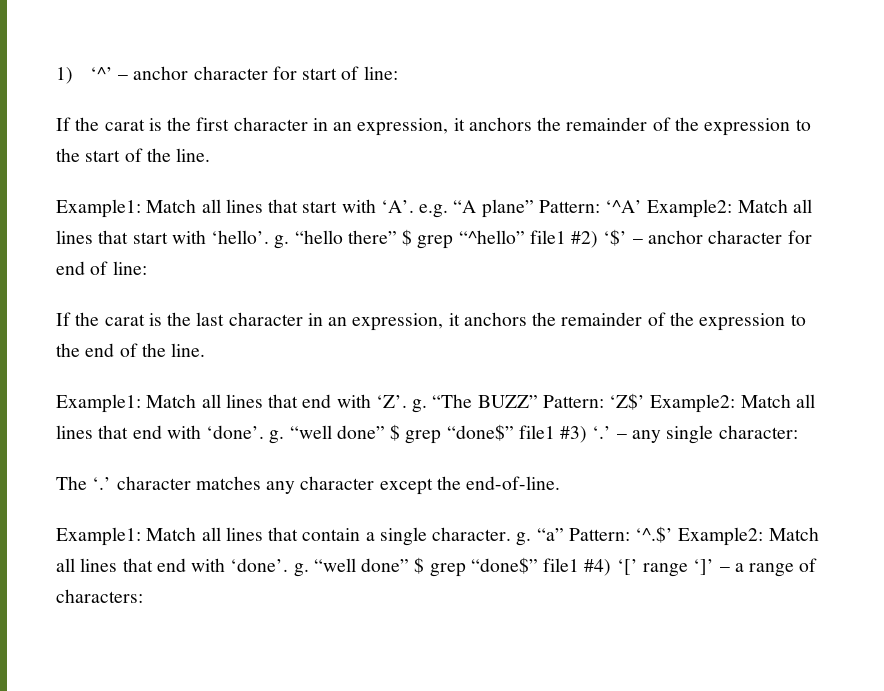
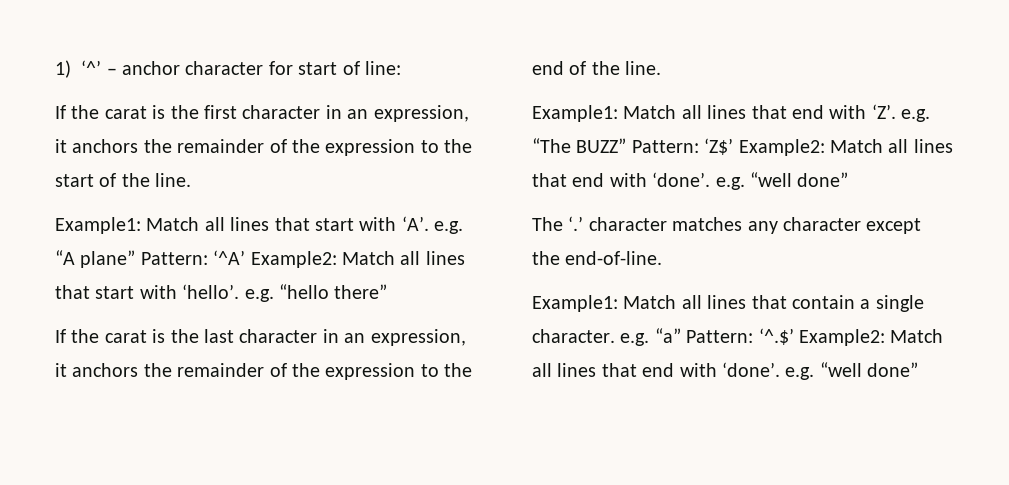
- Example1: Match all lines that start with ‘A’. e.g. “A plane” Pattern: ‘^A’ Example2: Match all lines that start with ‘hello’. g. “hello there” $ grep “^hello” file1 #2) ‘$’ – anchor character for end of line:
+ Example1: Match all lines that start with ‘A’. e.g. “A plane” Pattern: ‘^A’ Example2: Match all lines that start with ‘hello’. e.g. “hello there”
- Example1: Match all lines that end with ‘Z’. g. “The BUZZ” Pattern: ‘Z$’ Example2: Match all lines that end with ‘done’. g. “well done” $ grep “done$” file1 #3) ‘.’ – any single character:
+ Example1: Match all lines that end with ‘Z’. e.g. “The BUZZ” Pattern: ‘Z$’ Example2: Match all lines that end with ‘done’. e.g. “well done”
- Example1: Match all lines that contain a single character. g. “a” Pattern: ‘^.$’ Example2: Match all lines that end with ‘done’. g. “well done” $ grep “done$” file1 #4) ‘[’ range ‘]’ – a range of characters:
+ Example1: Match all lines that contain a single character. e.g. “a” Pattern: ‘^.$’ Example2: Match all lines that end with ‘done’. e.g. “well done”

